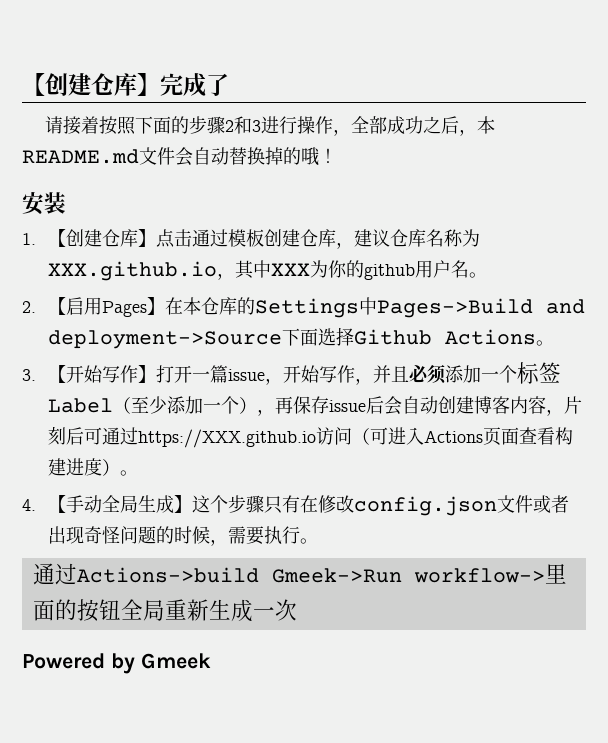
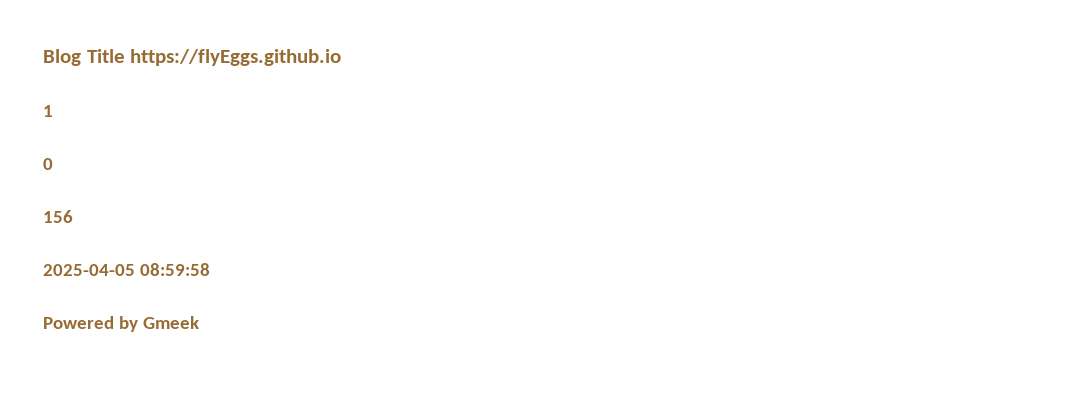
- 【创建仓库】完成了
- 请接着按照下面的步骤2和3进行操作，全部成功之后，本README.md文件会自动替换掉的哦！
- 安装
- 1.【创建仓库】点击通过模板创建仓库，建议仓库名称为XXX.github.io，其中XXX为你的github用户名。
- 2.【启用Pages】在本仓库的Settings中Pages->Build and deployment->Source下面选择Github Actions。
- 3.【开始写作】打开一篇issue，开始写作，并且必须添加一个标签Label（至少添加一个），再保存issue后会自动创建博客内容，片刻后可通过https://XXX.github.io访问（可进入Actions页面查看构建进度）。
- 4.【手动全局生成】这个步骤只有在修改config.json文件或者出现奇怪问题的时候，需要执行。
- 通过Actions->build Gmeek->Run workflow->里面的按钮全局重新生成一次
+ Blog Title https://flyEggs.github.io
+ 1
+ 0
+ 156
+ 2025-04-05 08:59:58

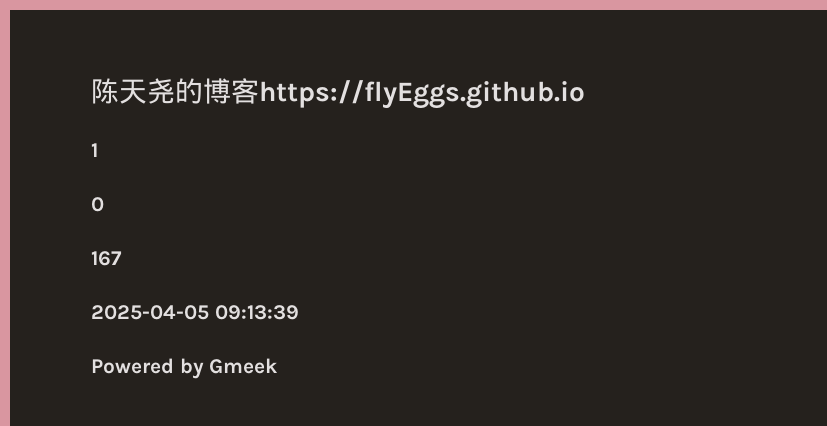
- Blog Title https://flyEggs.github.io
+ 陈天尧的博客https://flyEggs.github.io
- 156
+ 167
- 2025-04-05 08:59:58
+ 2025-04-05 09:13:39

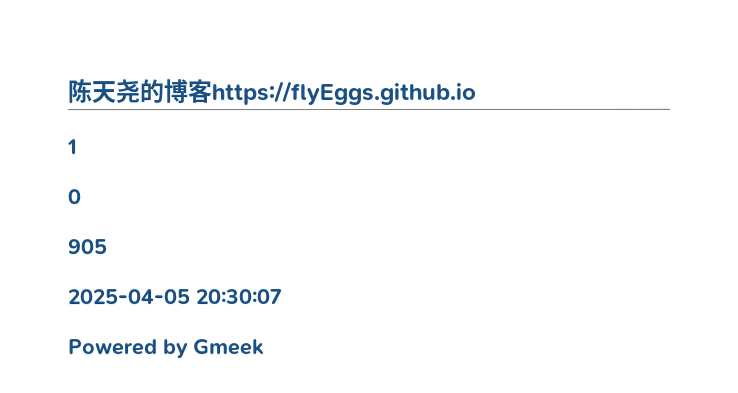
- 167
+ 905
- 2025-04-05 09:13:39
+ 2025-04-05 20:30:07

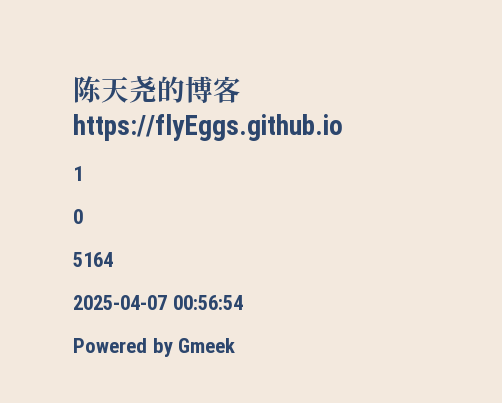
- 905
- 2025-04-05 20:30:07
+ 5164
+ 2025-04-07 00:56:54

